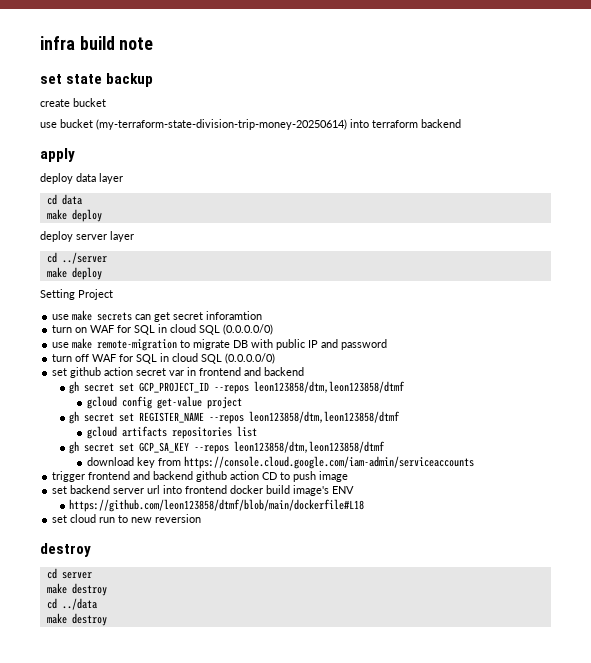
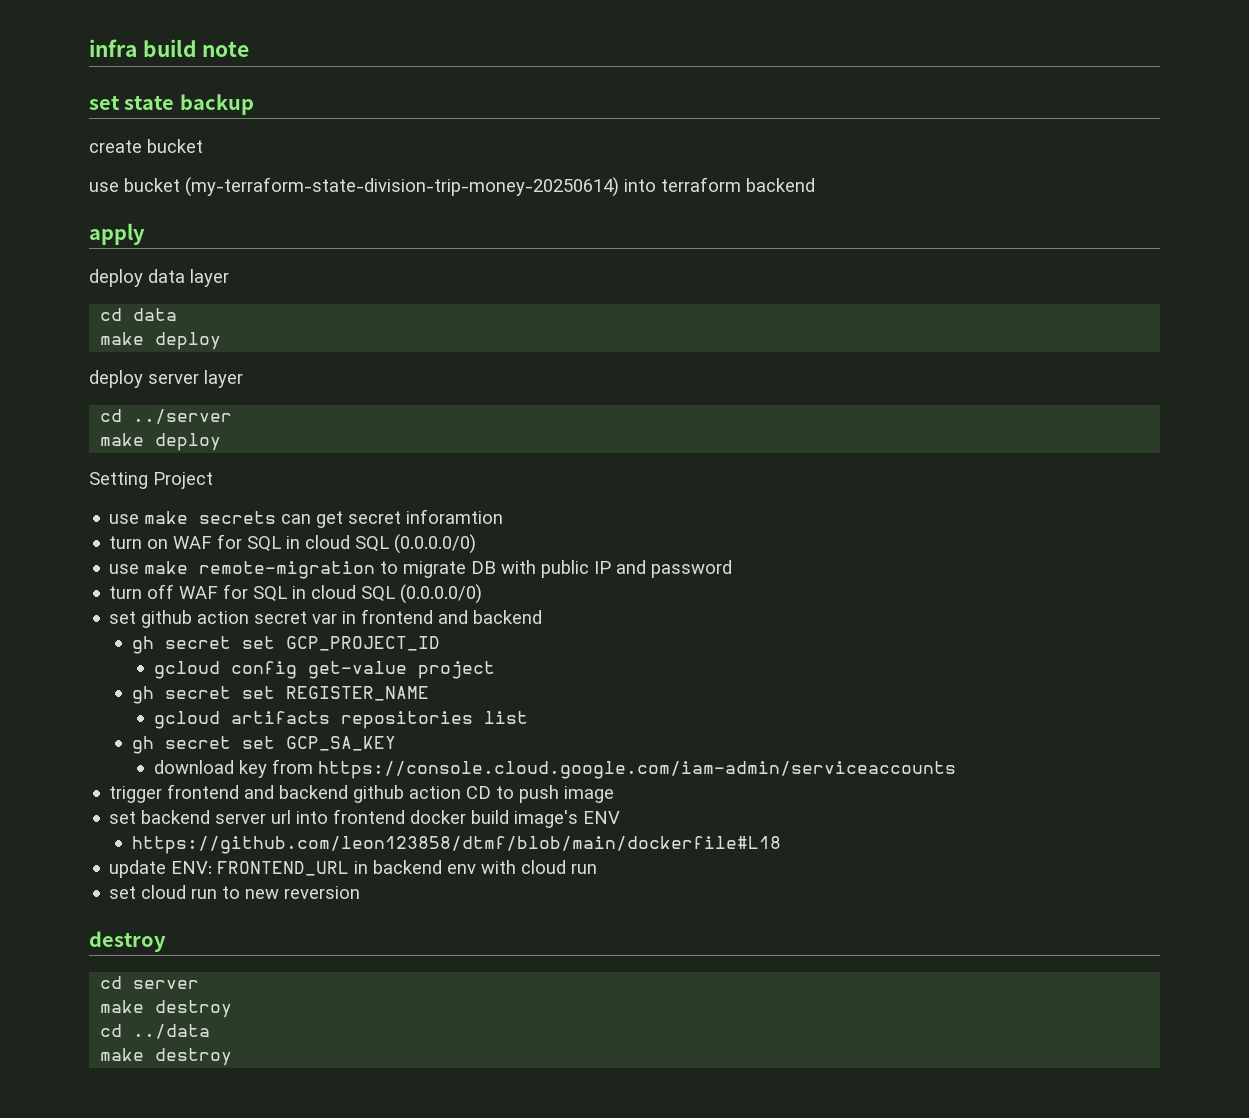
- gh secret set GCP_PROJECT_ID --repos leon123858/dtm,leon123858/dtmf
+ gh secret set GCP_PROJECT_ID
- gh secret set REGISTER_NAME --repos leon123858/dtm,leon123858/dtmf
+ gh secret set REGISTER_NAME
- gh secret set GCP_SA_KEY --repos leon123858/dtm,leon123858/dtmf
+ gh secret set GCP_SA_KEY
+ update ENV: FRONTEND_URL in backend env with cloud run

